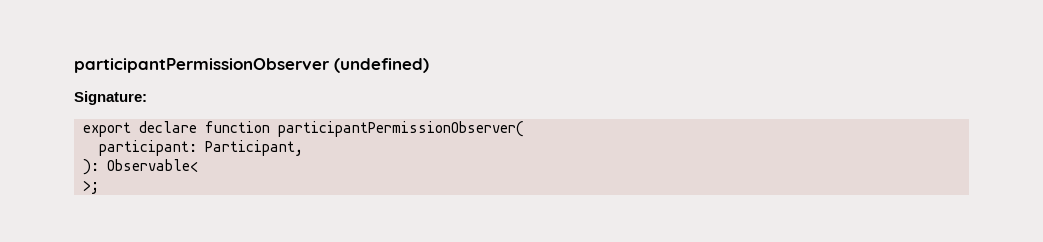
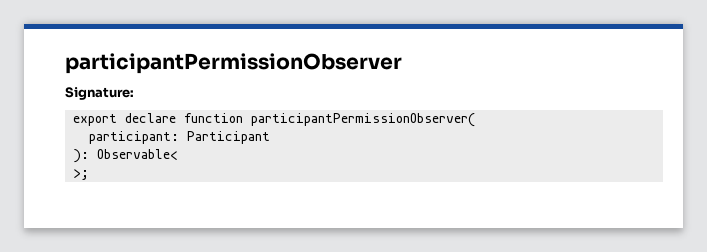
- participantPermissionObserver (undefined)
+ participantPermissionObserver
- participant: Participant,
+ participant: Participant

